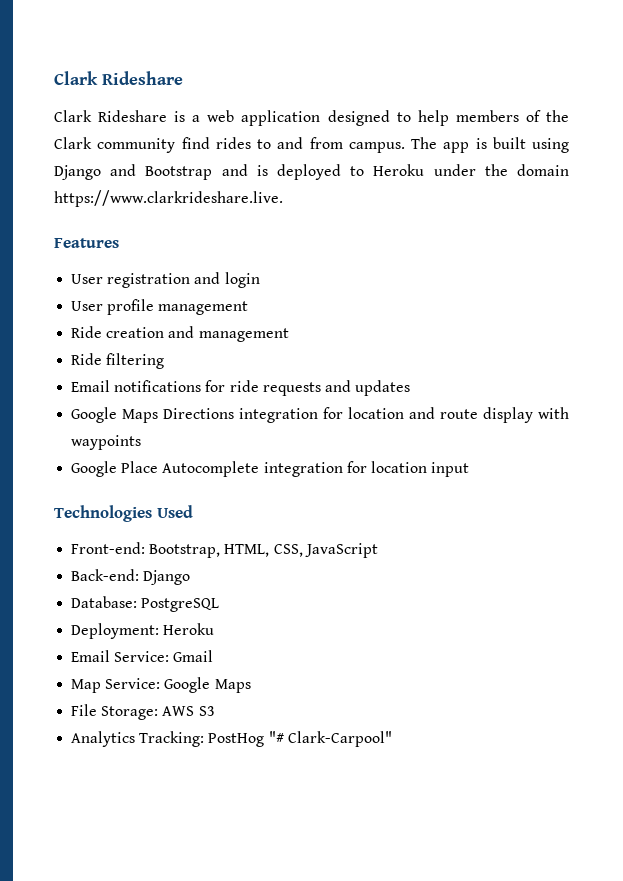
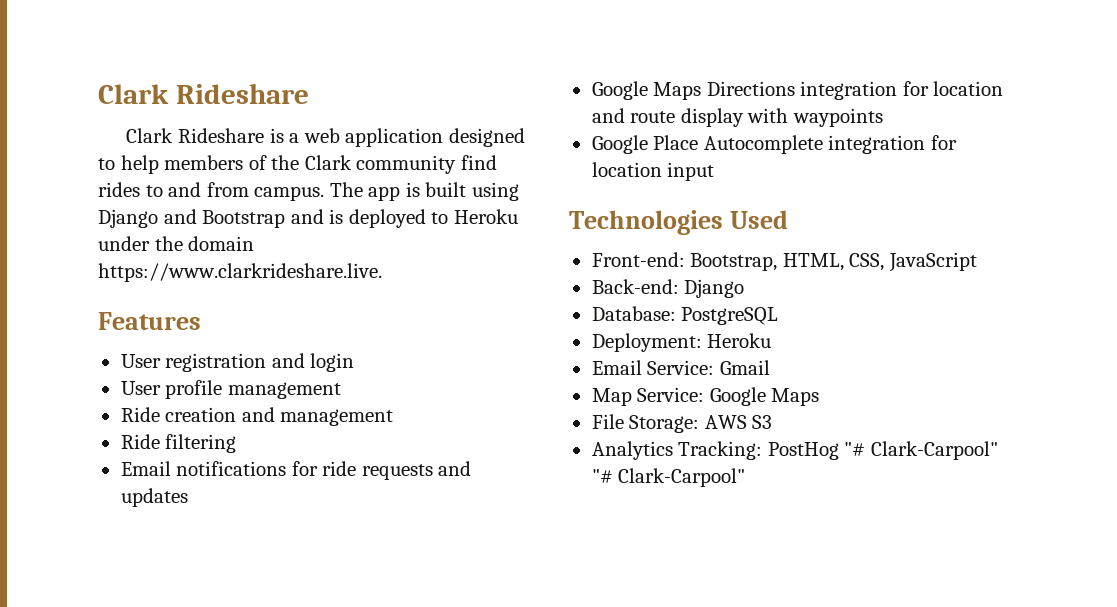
- Analytics Tracking: PostHog "# Clark-Carpool"
+ Analytics Tracking: PostHog "# Clark-Carpool" "# Clark-Carpool"

